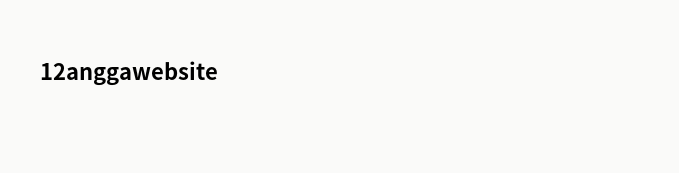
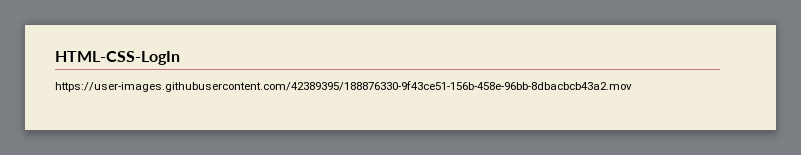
- 12anggawebsite
+ HTML-CSS-LogIn
+ https://user-images.githubusercontent.com/42389395/188876330-9f43ce51-156b-458e-96bb-8dbacbcb43a2.mov

